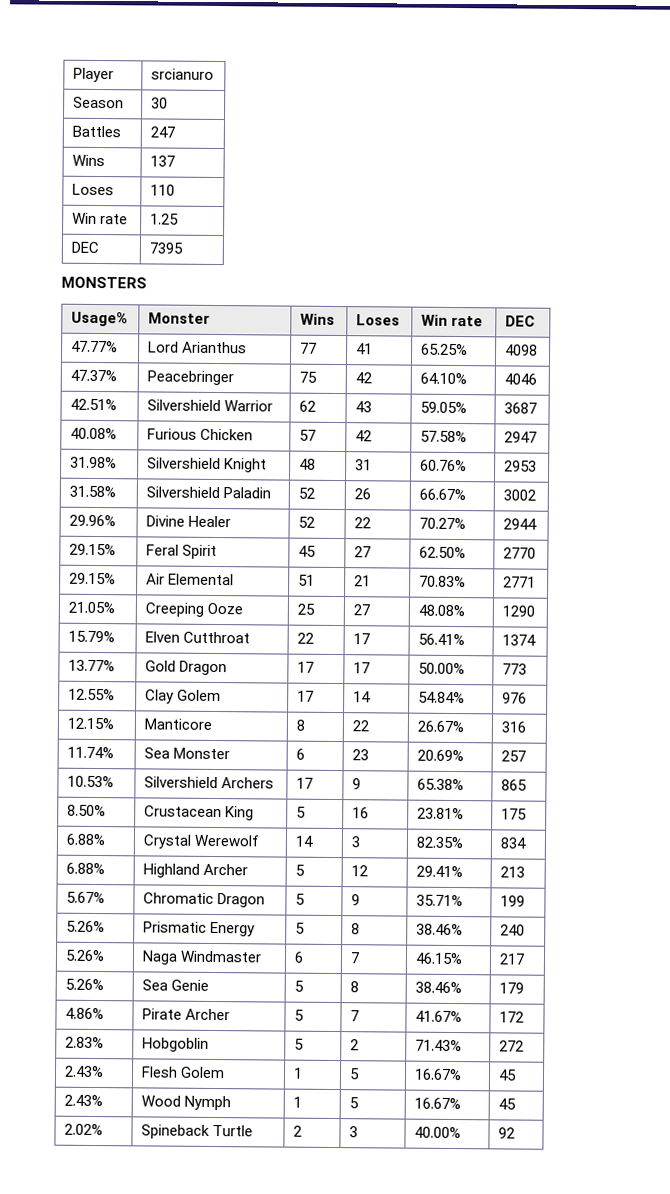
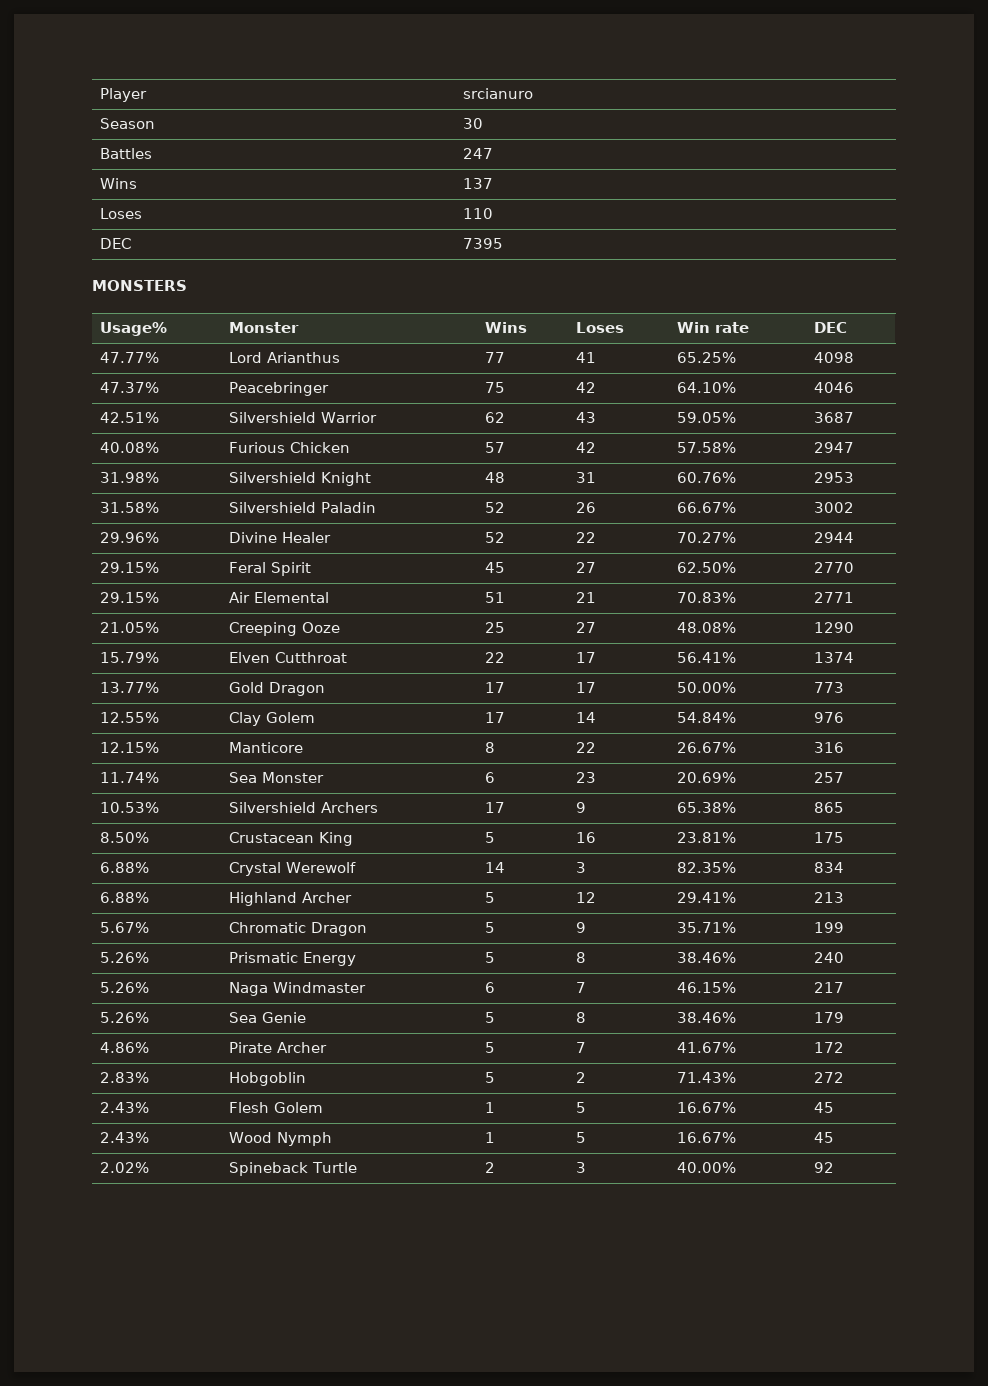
- Win rate | 1.25

